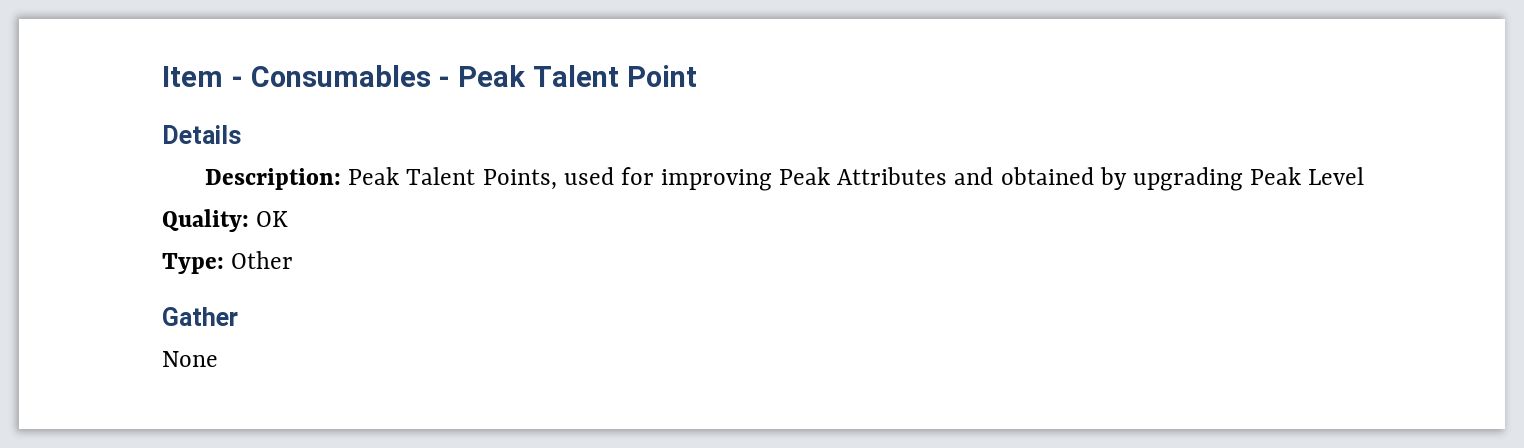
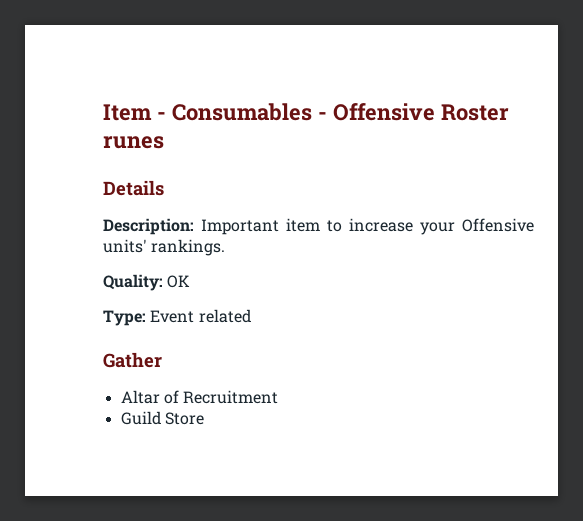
- Item - Consumables - Peak Talent Point
+ Item - Consumables - Offensive Roster runes
- Description: Peak Talent Points, used for improving Peak Attributes and obtained by upgrading Peak Level
+ Description: Important item to increase your Offensive units' rankings.
- Type: Other
+ Type: Event related
- None
+ Altar of Recruitment
+ Guild Store

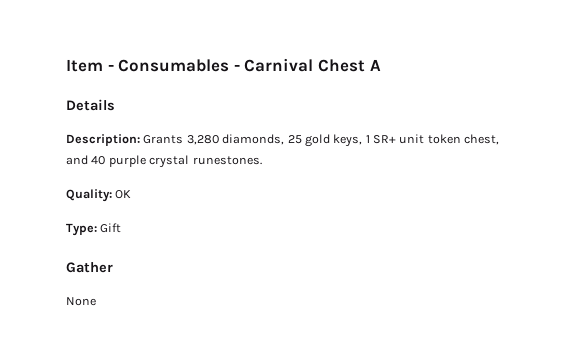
- Item - Consumables - Offensive Roster runes
+ Item - Consumables - Carnival Chest A
- Description: Important item to increase your Offensive units' rankings.
+ Description: Grants 3,280 diamonds, 25 gold keys, 1 SR+ unit token chest, and 40 purple crystal runestones.
- Type: Event related
+ Type: Gift
- Altar of Recruitment
- Guild Store
+ None

